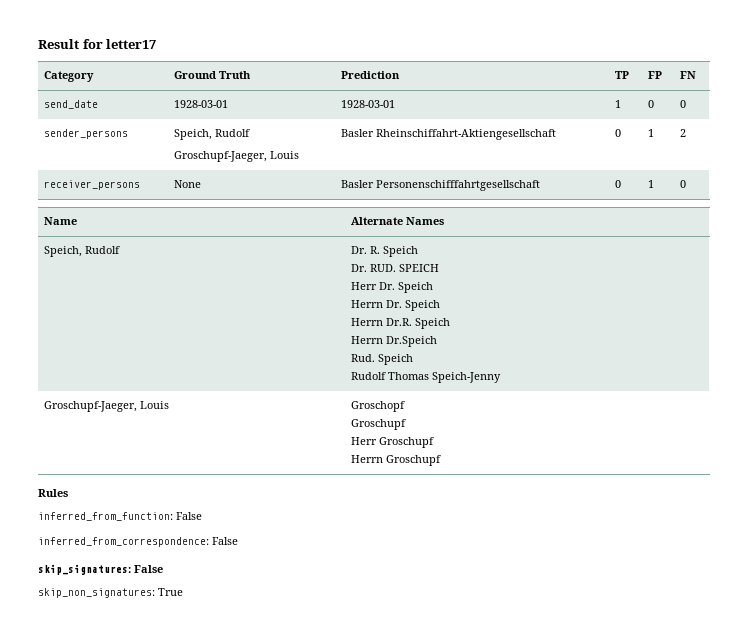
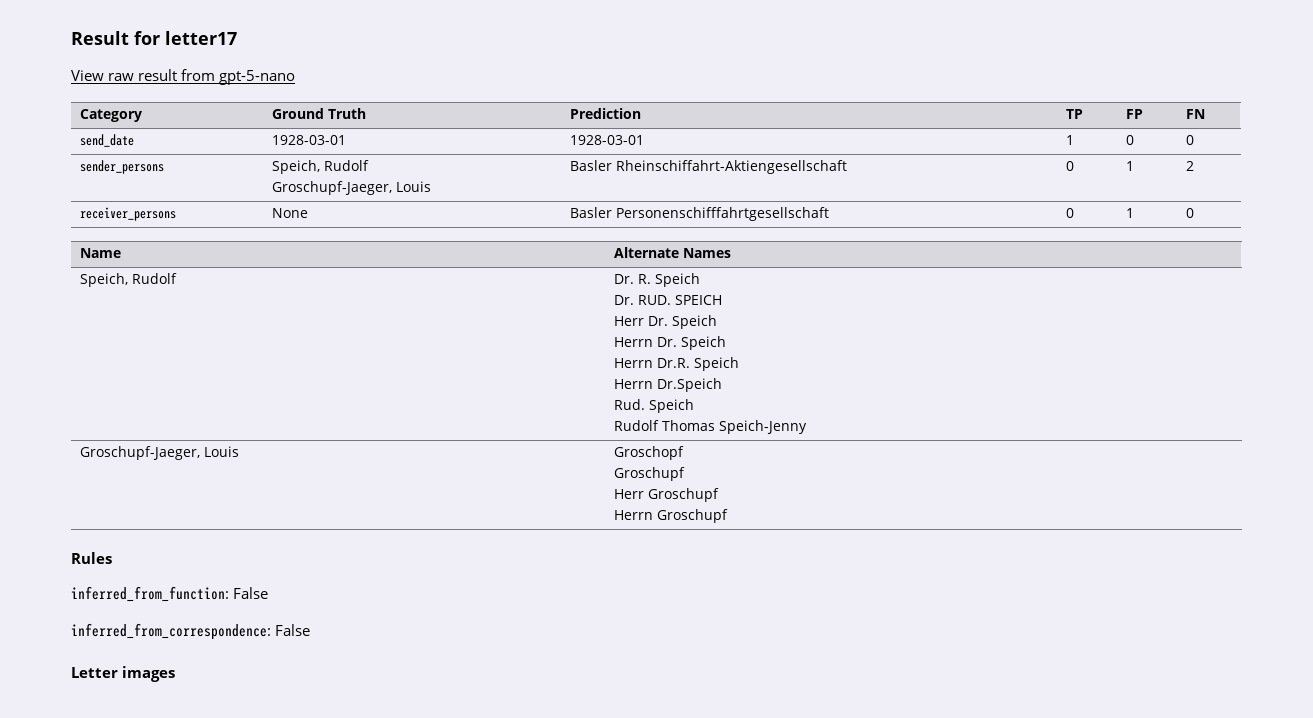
+ View raw result from gpt-5-nano
- skip_signatures: False
- skip_non_signatures: True
+ Letter images

